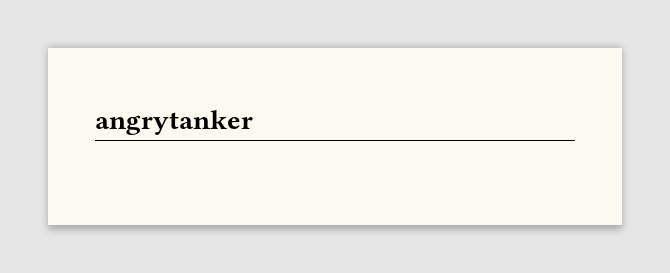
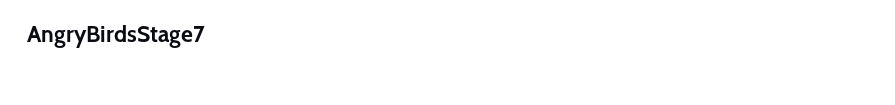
- angrytanker
+ AngryBirdsStage7

